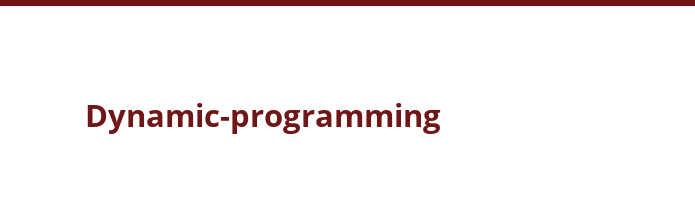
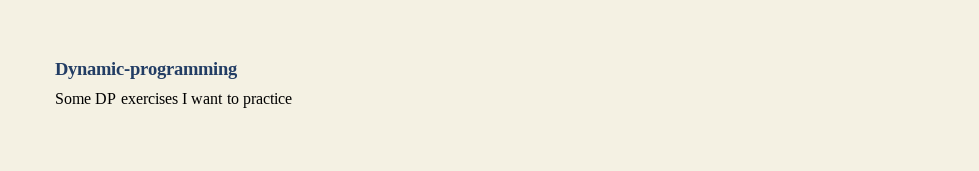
+ Some DP exercises I want to practice

